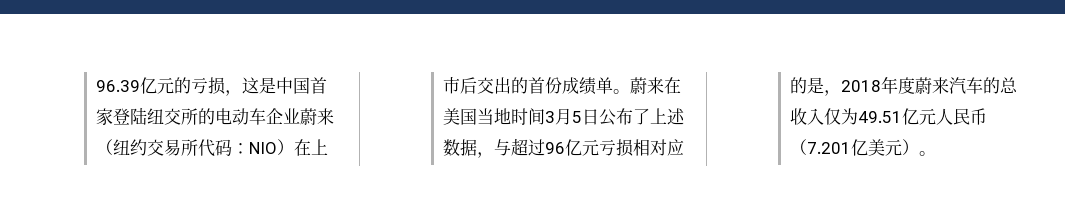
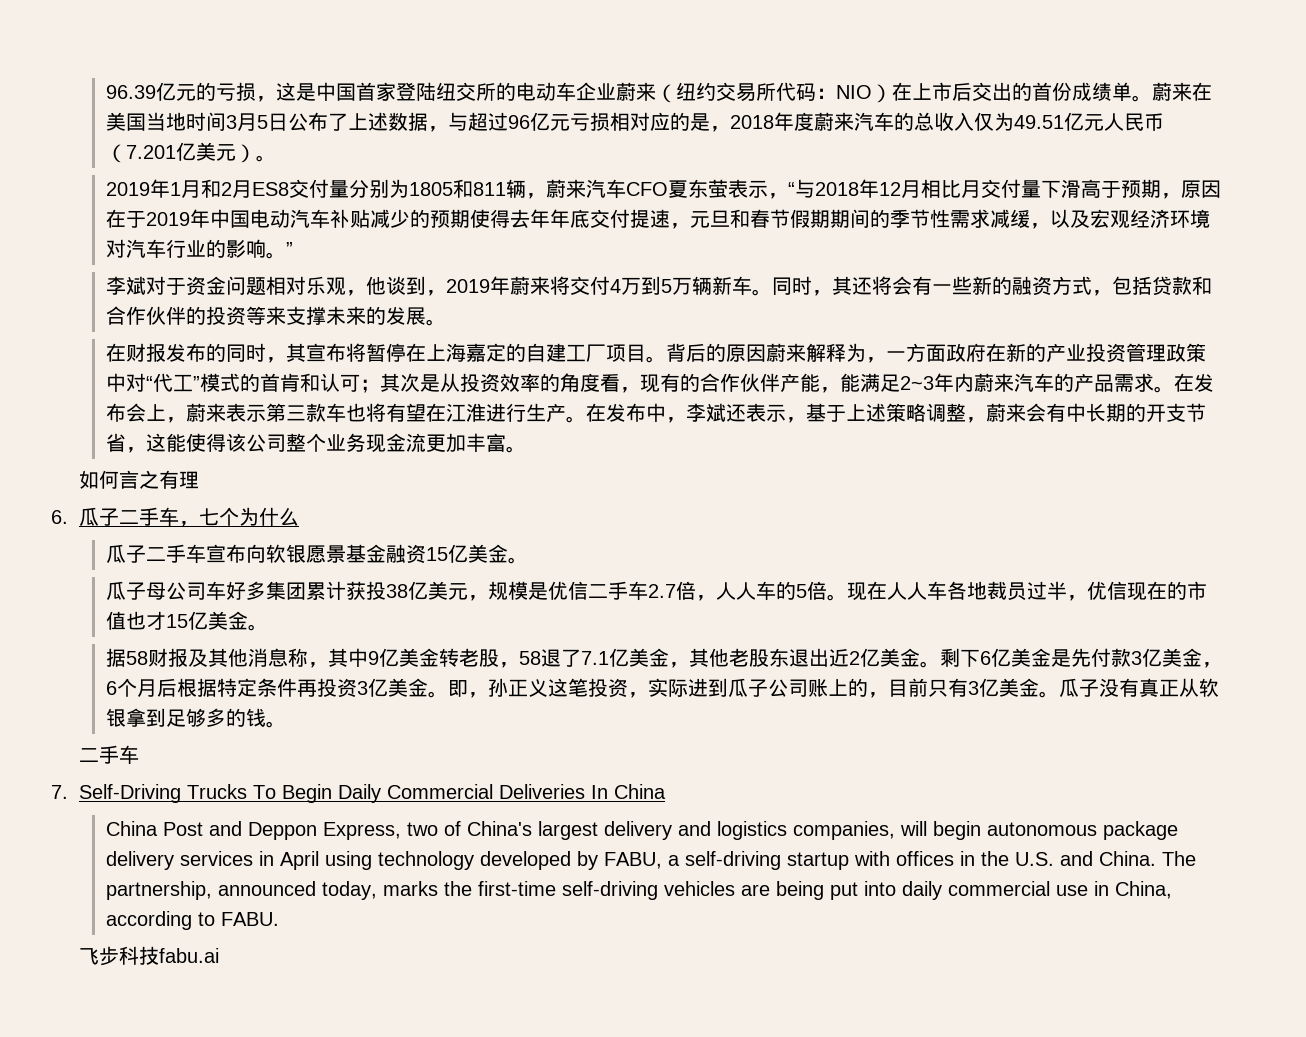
+ 2019年1月和2月ES8交付量分别为1805和811辆，蔚来汽车CFO夏东萤表示，“与2018年12月相比月交付量下滑高于预期，原因在于2019年中国电动汽车补贴减少的预期使得去年年底交付提速，元旦和春节假期期间的季节性需求减缓，以及宏观经济环境对汽车行业的影响。”
+ 李斌对于资金问题相对乐观，他谈到，2019年蔚来将交付4万到5万辆新车。同时，其还将会有一些新的融资方式，包括贷款和合作伙伴的投资等来支撑未来的发展。
+ 在财报发布的同时，其宣布将暂停在上海嘉定的自建工厂项目。背后的原因蔚来解释为，一方面政府在新的产业投资管理政策中对“代工”模式的首肯和认可；其次是从投资效率的角度看，现有的合作伙伴产能，能满足2~3年内蔚来汽车的产品需求。在发布会上，蔚来表示第三款车也将有望在江淮进行生产。在发布中，李斌还表示，基于上述策略调整，蔚来会有中长期的开支节省，这能使得该公司整个业务现金流更加丰富。
+ 如何言之有理
+ 6.瓜子二手车，七个为什么
+ 瓜子二手车宣布向软银愿景基金融资15亿美金。
+ 瓜子母公司车好多集团累计获投38亿美元，规模是优信二手车2.7倍，人人车的5倍。现在人人车各地裁员过半，优信现在的市值也才15亿美金。
+ 据58财报及其他消息称，其中9亿美金转老股，58退了7.1亿美金，其他老股东退出近2亿美金。剩下6亿美金是先付款3亿美金，6个月后根据特定条件再投资3亿美金。即，孙正义这笔投资，实际进到瓜子公司账上的，目前只有3亿美金。瓜子没有真正从软银拿到足够多的钱。
+ 二手车
+ 7. Self-Driving Trucks To Begin Daily Commercial Deliveries In China
+ China Post and Deppon Express, two of China's largest delivery and logistics companies, will begin autonomous package delivery services in April using technology developed by FABU, a self-driving startup with offices in the U.S. and China. The partnership, announced today, marks the first-time self-driving vehicles are being put into daily commercial use in China, according to FABU.
+ 飞步科技fabu.ai

